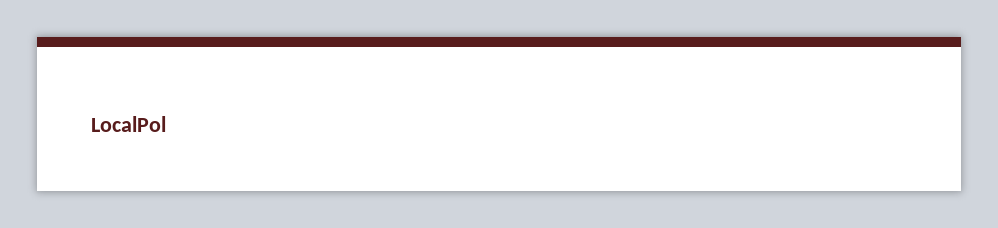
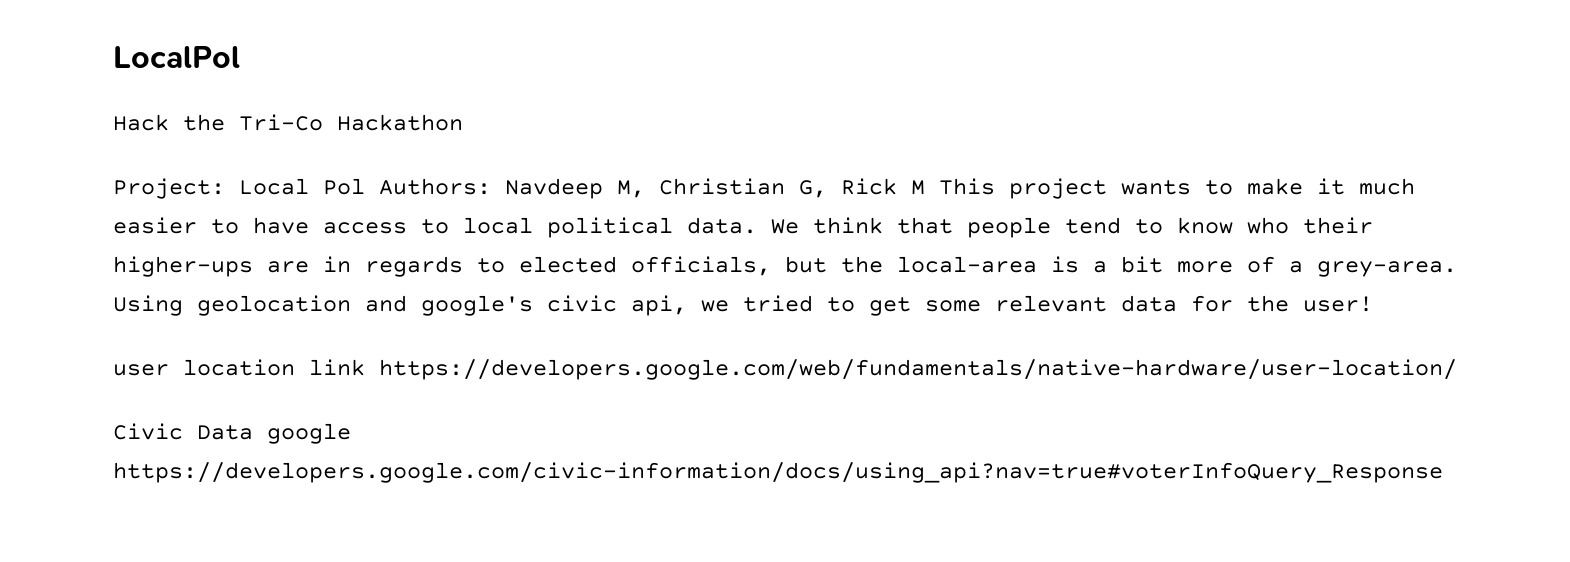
+ Hack the Tri-Co Hackathon
+ Project: Local Pol Authors: Navdeep M, Christian G, Rick M This project wants to make it much easier to have access to local political data. We think that people tend to know who their higher-ups are in regards to elected officials, but the local-area is a bit more of a grey-area. Using geolocation and google's civic api, we tried to get some relevant data for the user!
+ user location link https://developers.google.com/web/fundamentals/native-hardware/user-location/
+ Civic Data google https://developers.google.com/civic-information/docs/using_api?nav=true#voterInfoQuery_Response

